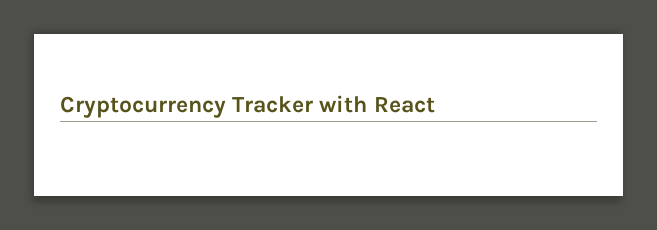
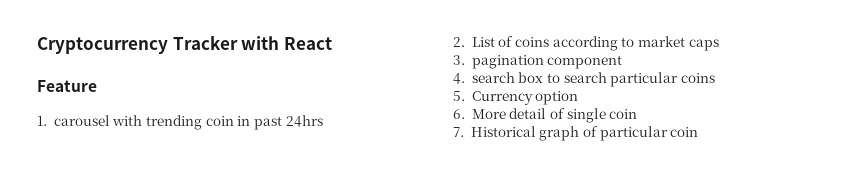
+ Feature
+ 1. carousel with trending coin in past 24hrs
+ 2. List of coins according to market caps
+ 3. pagination component
+ 4. search box to search particular coins
+ 5. Currency option
+ 6. More detail of single coin
+ 7. Historical graph of particular coin

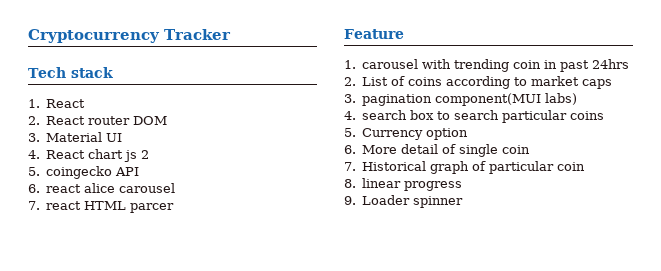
- Cryptocurrency Tracker with React
+ Cryptocurrency Tracker
+ Tech stack
+ 1. React
+ 2. React router DOM
+ 3. Material UI
+ 4. React chart js 2
+ 5. coingecko API
+ 6. react alice carousel
+ 7. react HTML parcer
- 3. pagination component
+ 3. pagination component(MUI labs)
+ 8. linear progress
+ 9. Loader spinner

